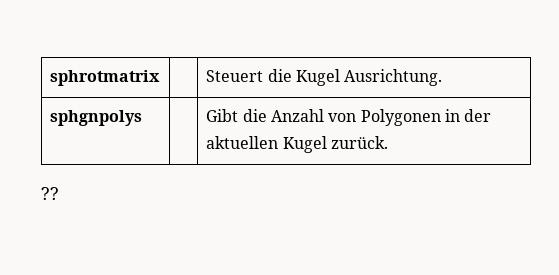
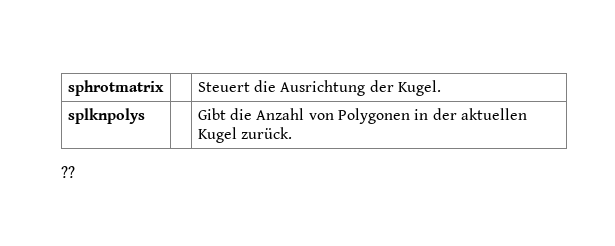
- sphrotmatrix | | Steuert die Kugel Ausrichtung.
- sphgnpolys | | Gibt die Anzahl von Polygonen in der aktuellen Kugel zurück.
+ sphrotmatrix | | Steuert die Ausrichtung der Kugel.
+ splknpolys | | Gibt die Anzahl von Polygonen in der aktuellen Kugel zurück.

